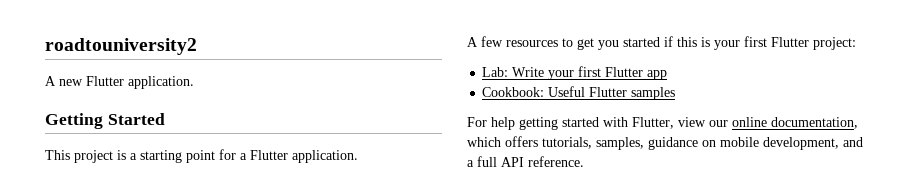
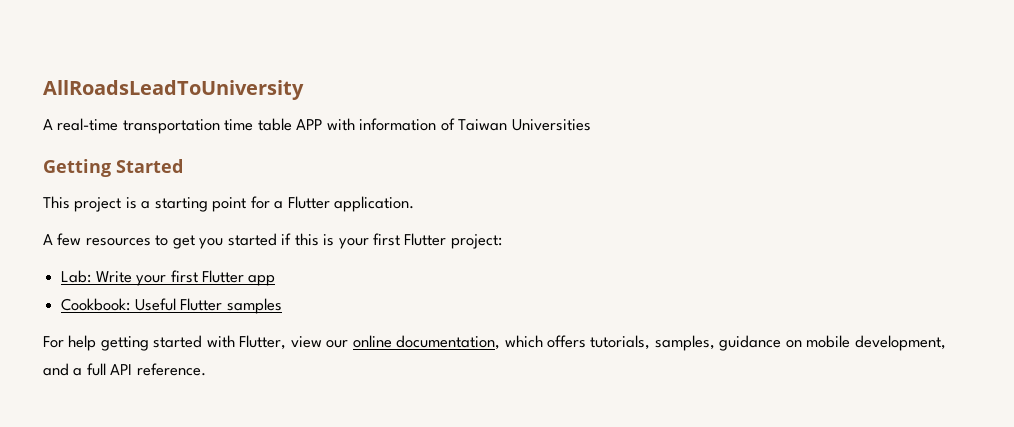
- roadtouniversity2
- A new Flutter application.
+ AllRoadsLeadToUniversity
+ A real-time transportation time table APP with information of Taiwan Universities

